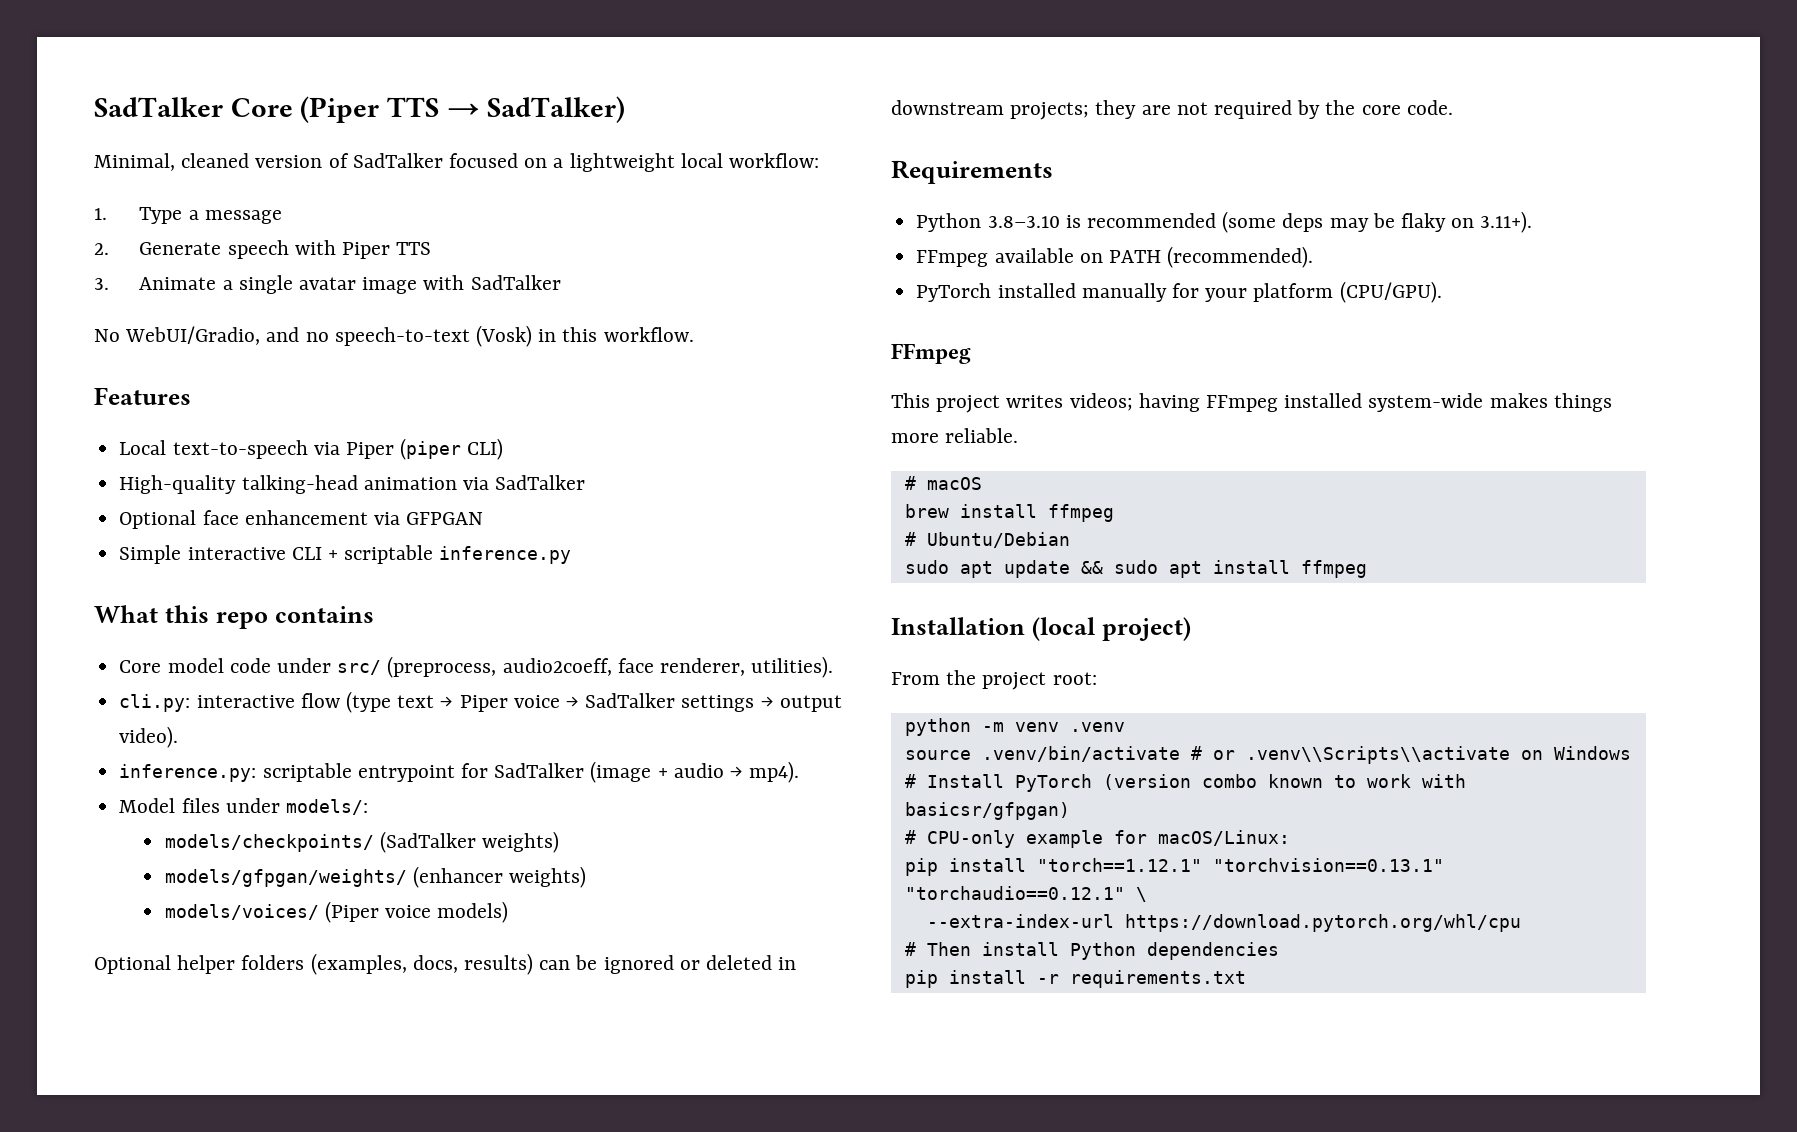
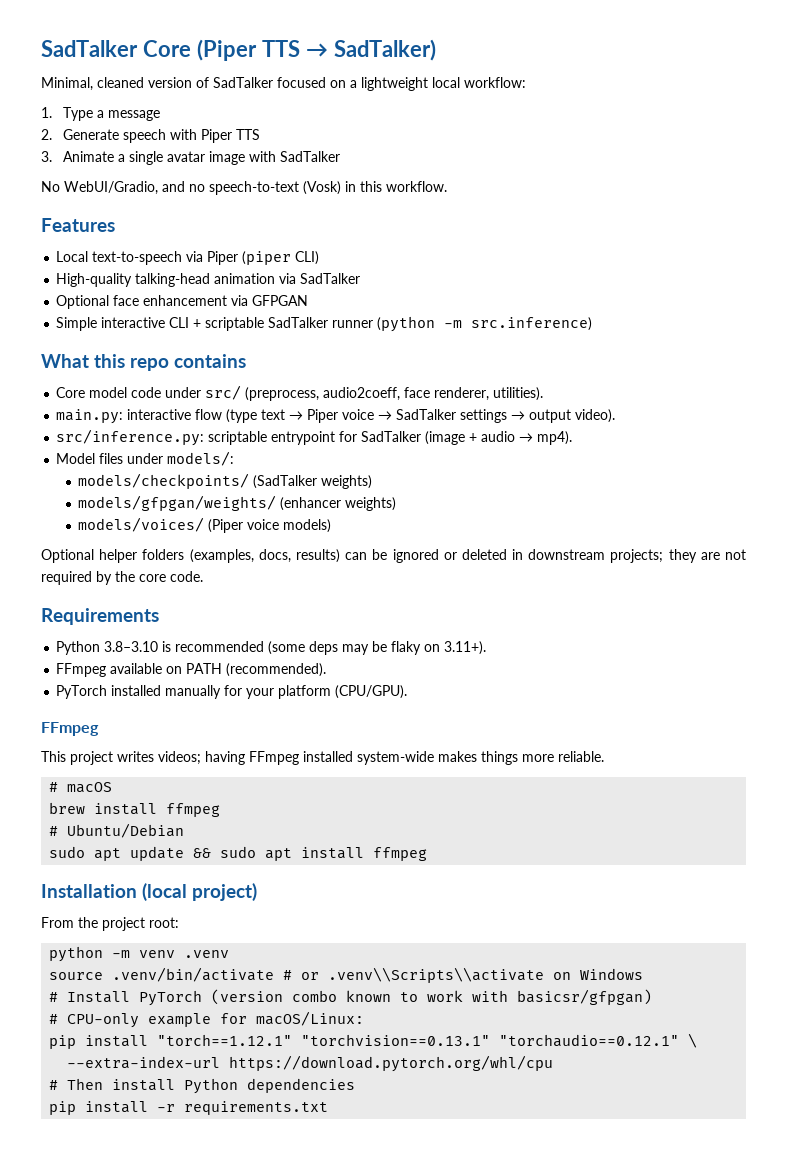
- Simple interactive CLI + scriptable inference.py
+ Simple interactive CLI + scriptable SadTalker runner (python -m src.inference)
- cli.py: interactive flow (type text → Piper voice → SadTalker settings → output video).
+ main.py: interactive flow (type text → Piper voice → SadTalker settings → output video).
- inference.py: scriptable entrypoint for SadTalker (image + audio → mp4).
+ src/inference.py: scriptable entrypoint for SadTalker (image + audio → mp4).

